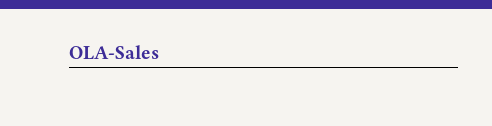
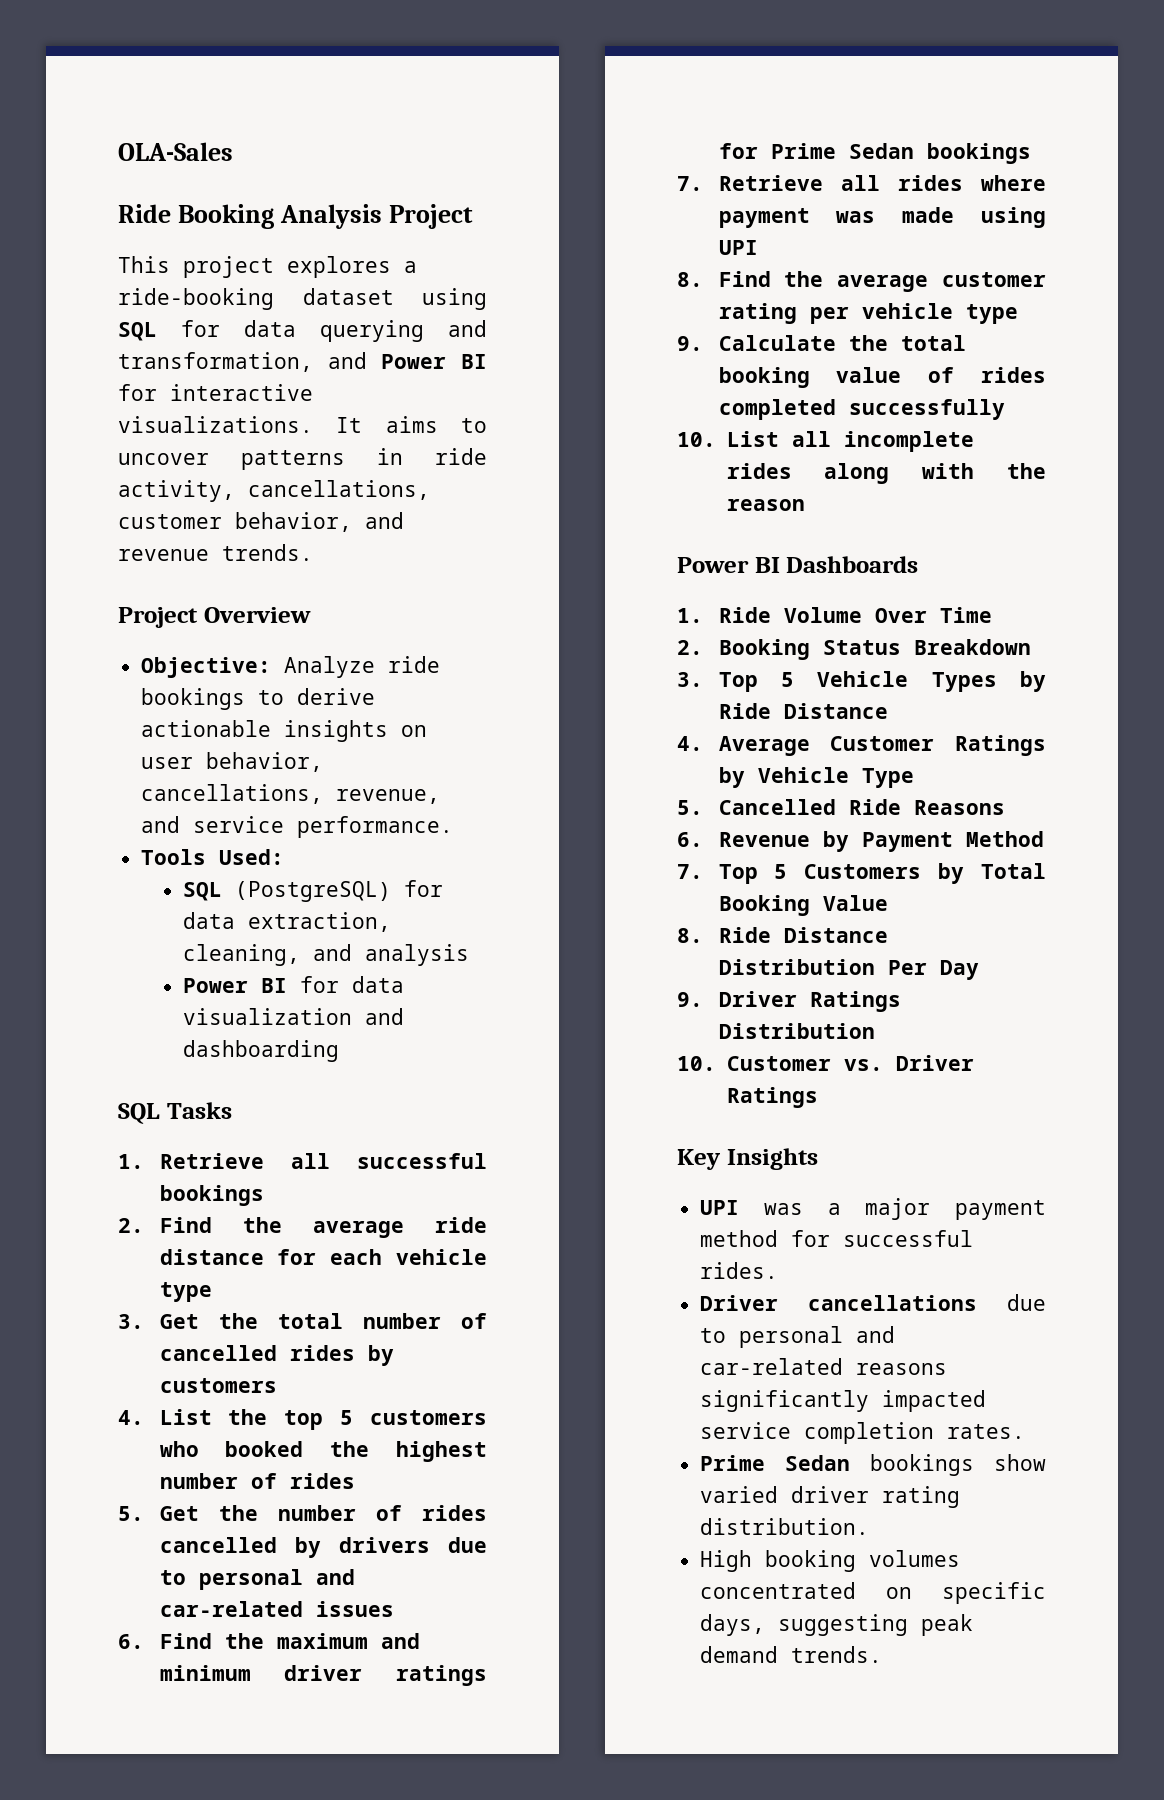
+ Ride Booking Analysis Project
+ This project explores a ride-booking dataset using SQL for data querying and transformation, and Power BI for interactive visualizations. It aims to uncover patterns in ride activity, cancellations, customer behavior, and revenue trends.
+ Project Overview
+ Objective: Analyze ride bookings to derive actionable insights on user behavior, cancellations, revenue, and service performance.
+ Tools Used:
+ SQL (PostgreSQL) for data extraction, cleaning, and analysis
+ Power BI for data visualization and dashboarding
+ SQL Tasks
+ 1. Retrieve all successful bookings
+ 2. Find the average ride distance for each vehicle type
+ 3. Get the total number of cancelled rides by customers
+ 4. List the top 5 customers who booked the highest number of rides
+ 5. Get the number of rides cancelled by drivers due to personal and car-related issues
+ 6. Find the maximum and minimum driver ratings for Prime Sedan bookings
+ 7. Retrieve all rides where payment was made using UPI
+ 8. Find the average customer rating per vehicle type
+ 9. Calculate the total booking value of rides completed successfully
+ 10. List all incomplete rides along with the reason
+ Power BI Dashboards
+ 1. Ride Volume Over Time
+ 2. Booking Status Breakdown
+ 3. Top 5 Vehicle Types by Ride Distance
+ 4. Average Customer Ratings by Vehicle Type
+ 5. Cancelled Ride Reasons
+ 6. Revenue by Payment Method
+ 7. Top 5 Customers by Total Booking Value
+ 8. Ride Distance Distribution Per Day
+ 9. Driver Ratings Distribution
+ 10. Customer vs. Driver Ratings
+ Key Insights
+ UPI was a major payment method for successful rides.
+ Driver cancellations due to personal and car-related reasons significantly impacted service completion rates.
+ Prime Sedan bookings show varied driver rating distribution.
+ High booking volumes concentrated on specific days, suggesting peak demand trends.

